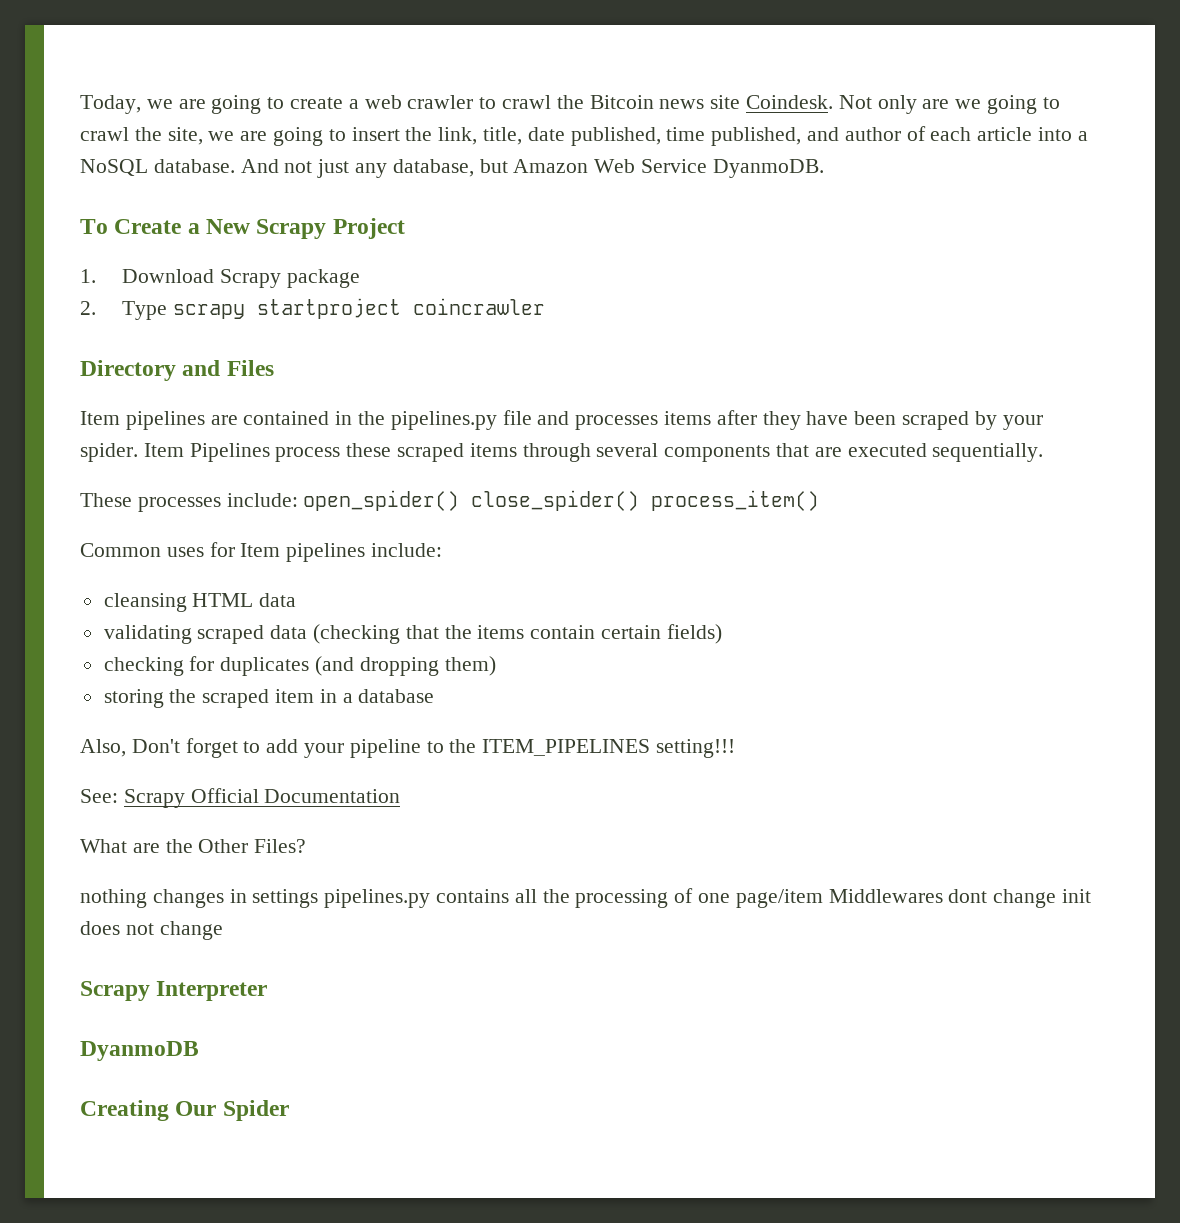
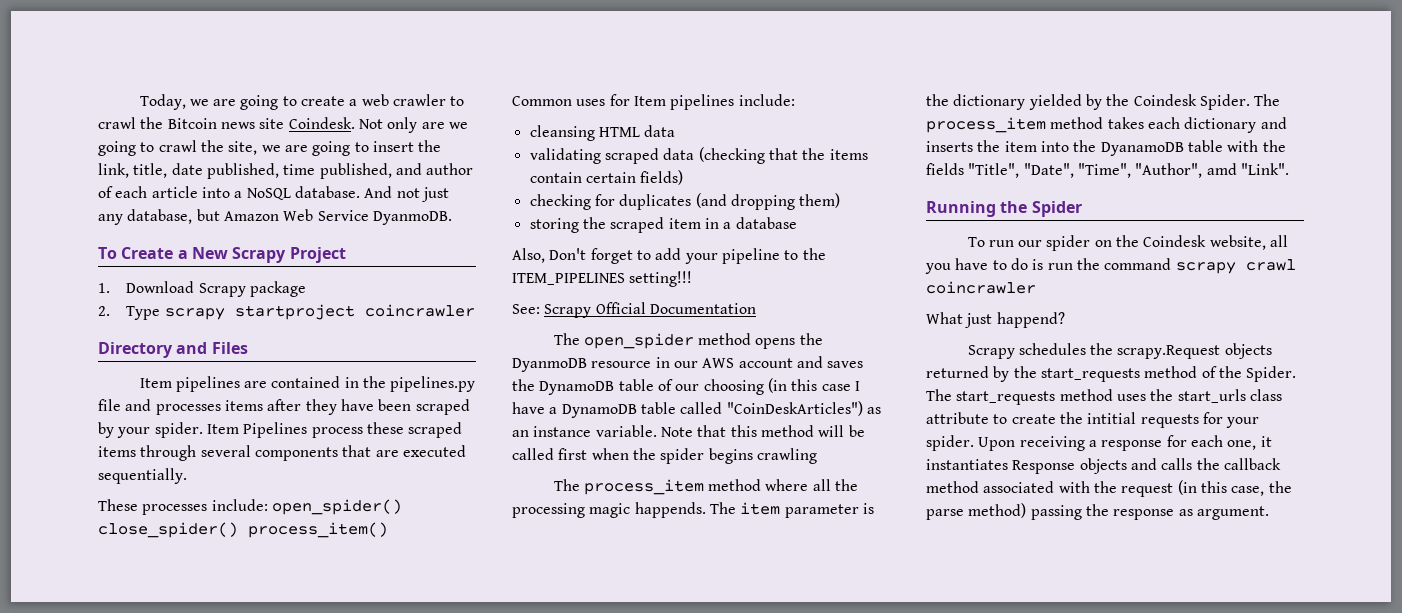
- What are the Other Files?
- nothing changes in settings pipelines.py contains all the processing of one page/item Middlewares dont change init does not change
- Scrapy Interpreter
- DyanmoDB
- Creating Our Spider
+ The open_spider method opens the DyanmoDB resource in our AWS account and saves the DynamoDB table of our choosing (in this case I have a DynamoDB table called "CoinDeskArticles") as an instance variable. Note that this method will be called first when the spider begins crawling
+ The process_item method where all the processing magic happends. The item parameter is the dictionary yielded by the Coindesk Spider. The process_item method takes each dictionary and inserts the item into the DyanamoDB table with the fields "Title", "Date", "Time", "Author", amd "Link".
+ Running the Spider
+ To run our spider on the Coindesk website, all you have to do is run the command scrapy crawl coincrawler
+ What just happend?
+ Scrapy schedules the scrapy.Request objects returned by the start_requests method of the Spider. The start_requests method uses the start_urls class attribute to create the intitial requests for your spider. Upon receiving a response for each one, it instantiates Response objects and calls the callback method associated with the request (in this case, the parse method) passing the response as argument.

